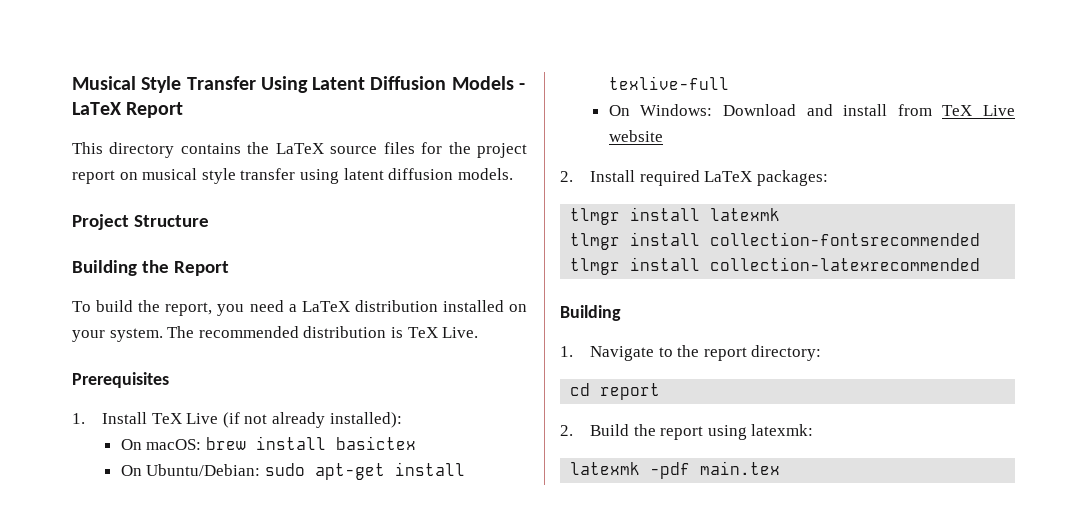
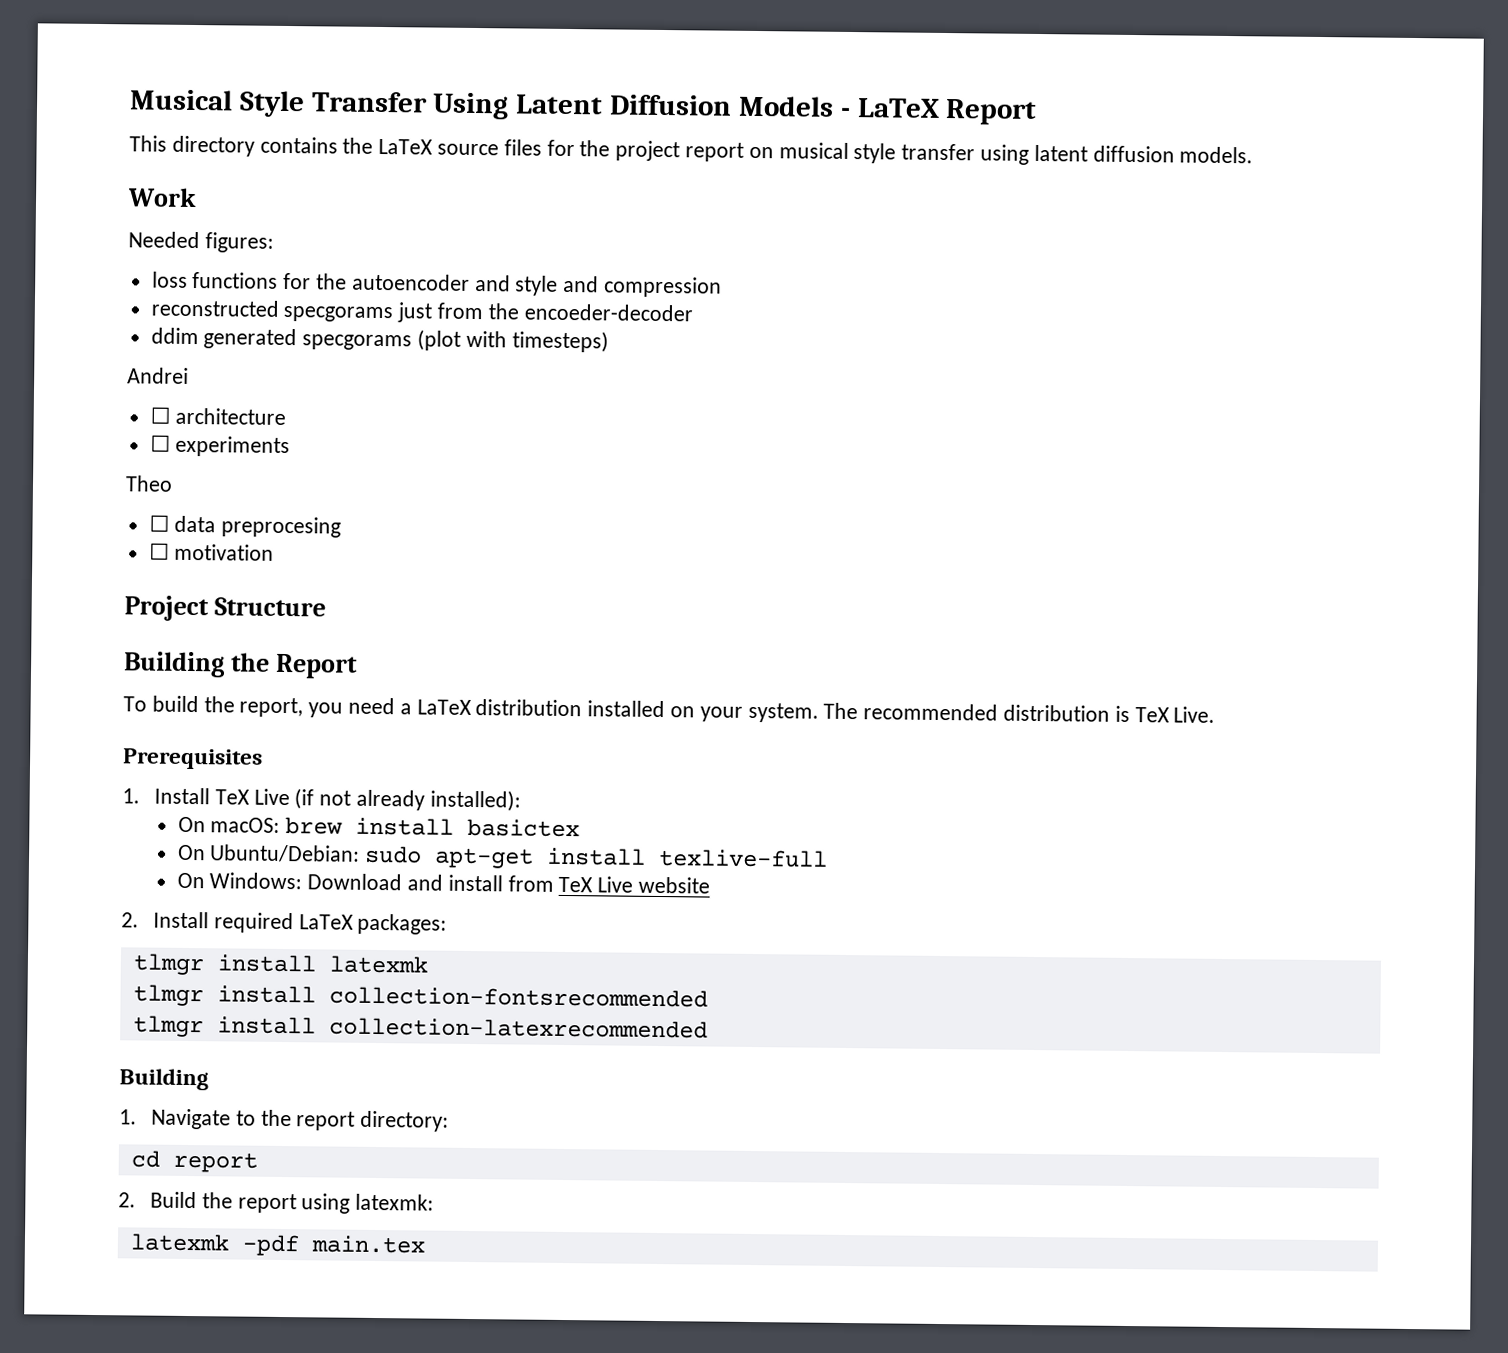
+ Work
+ Needed figures:
+ loss functions for the autoencoder and style and compression
+ reconstructed specgorams just from the encoeder-decoder
+ ddim generated specgorams (plot with timesteps)
+ Andrei
+ ☐ architecture
+ ☐ experiments
+ Theo
+ ☐ data preprocesing
+ ☐ motivation

